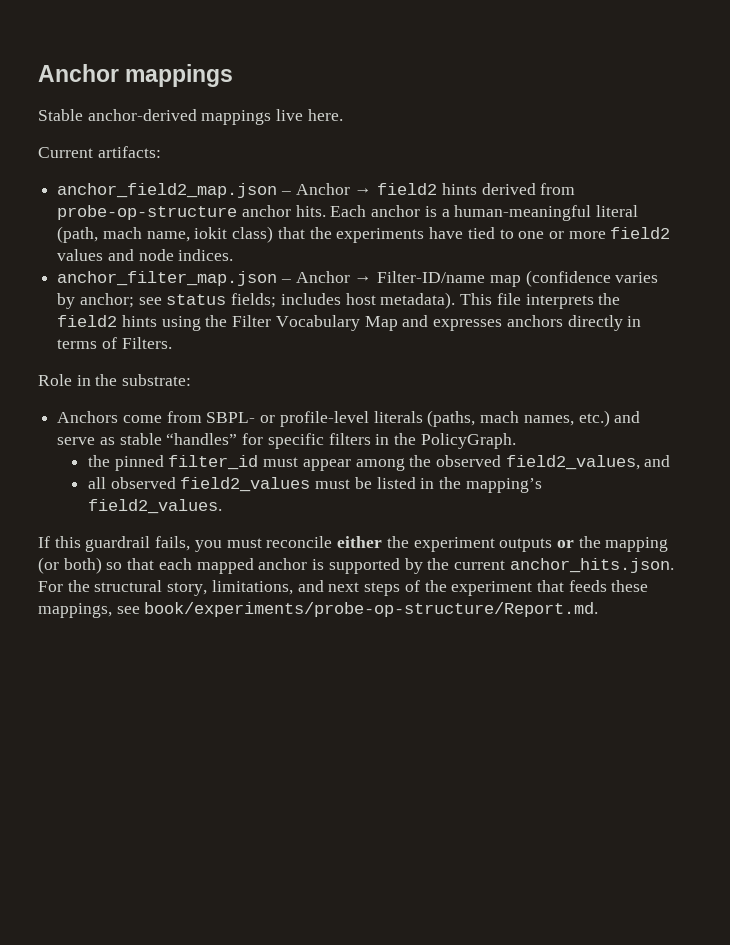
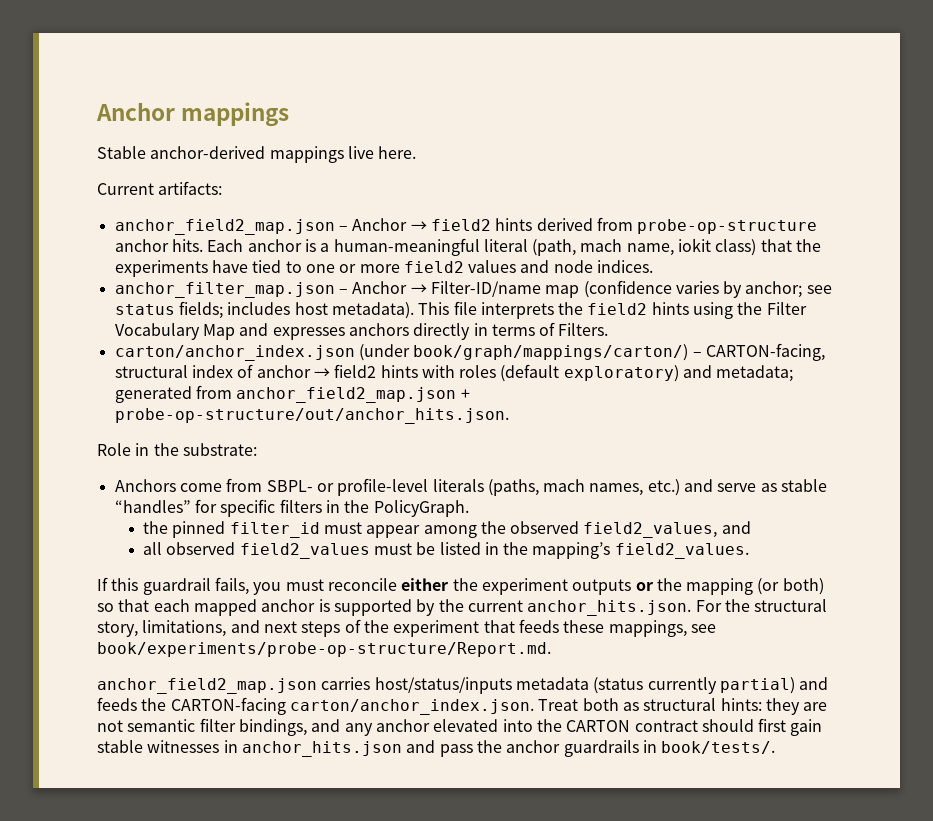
+ carton/anchor_index.json (under book/graph/mappings/carton/) – CARTON-facing, structural index of anchor → field2 hints with roles (default exploratory) and metadata; generated from anchor_field2_map.json + probe-op-structure/out/anchor_hits.json.
+ anchor_field2_map.json carries host/status/inputs metadata (status currently partial) and feeds the CARTON-facing carton/anchor_index.json. Treat both as structural hints: they are not semantic filter bindings, and any anchor elevated into the CARTON contract should first gain stable witnesses in anchor_hits.json and pass the anchor guardrails in book/tests/.

